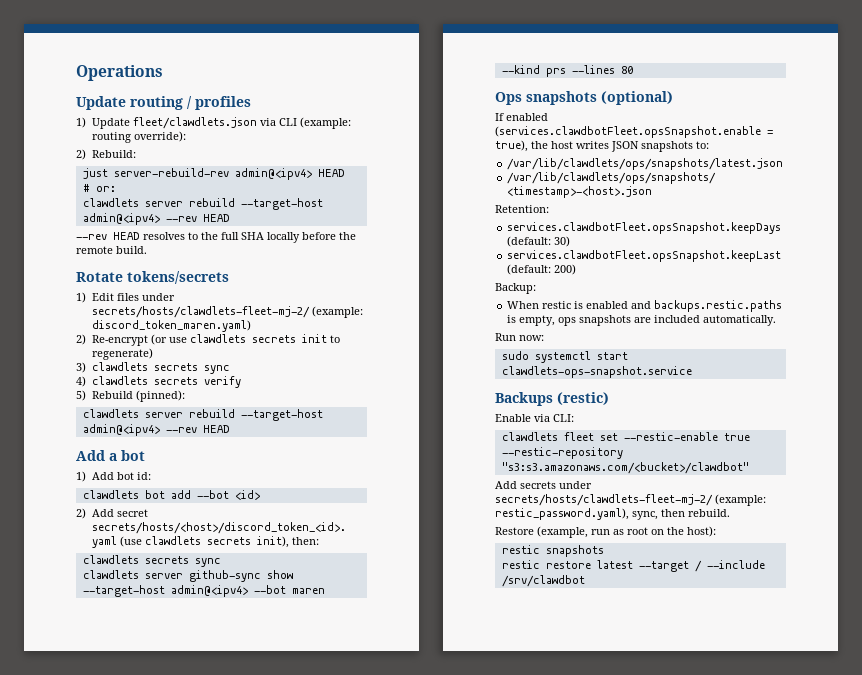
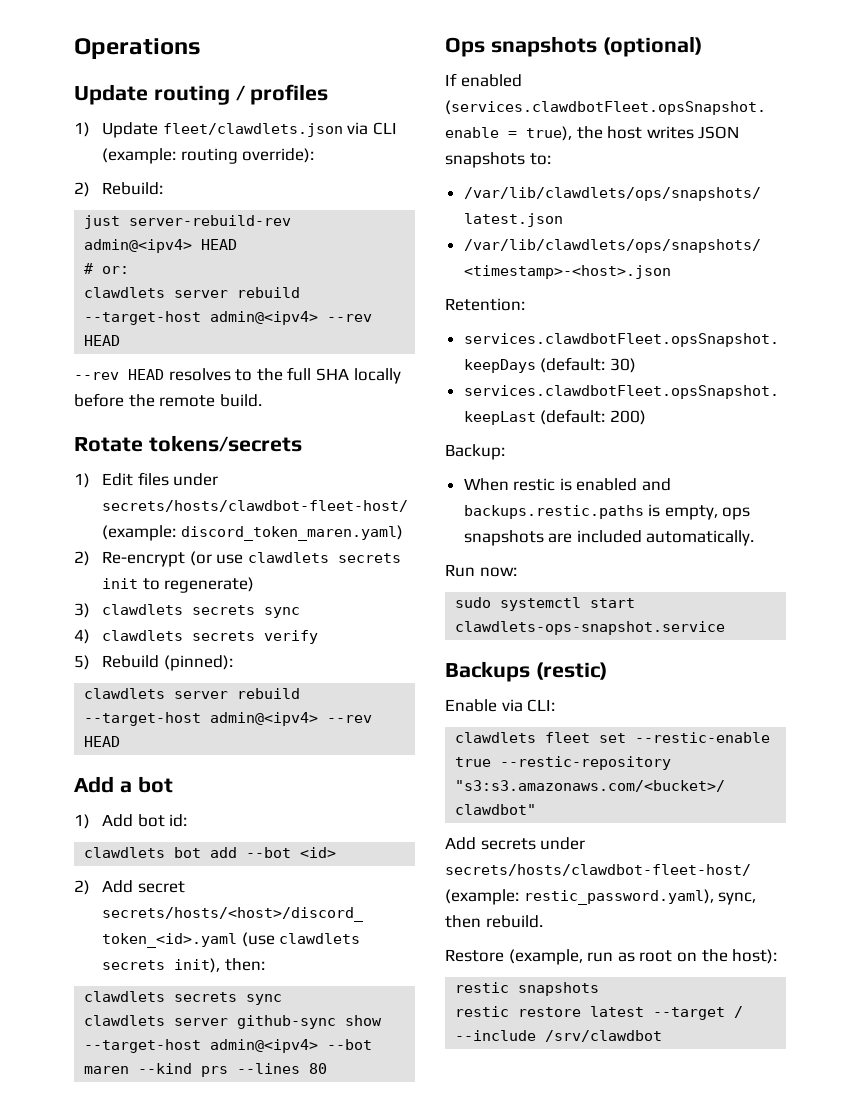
- 1) Edit files under secrets/hosts/clawdlets-fleet-mj-2/ (example: discord_token_maren.yaml)
+ 1) Edit files under secrets/hosts/clawdbot-fleet-host/ (example: discord_token_maren.yaml)
- Add secrets under secrets/hosts/clawdlets-fleet-mj-2/ (example: restic_password.yaml), sync, then rebuild.
+ Add secrets under secrets/hosts/clawdbot-fleet-host/ (example: restic_password.yaml), sync, then rebuild.

